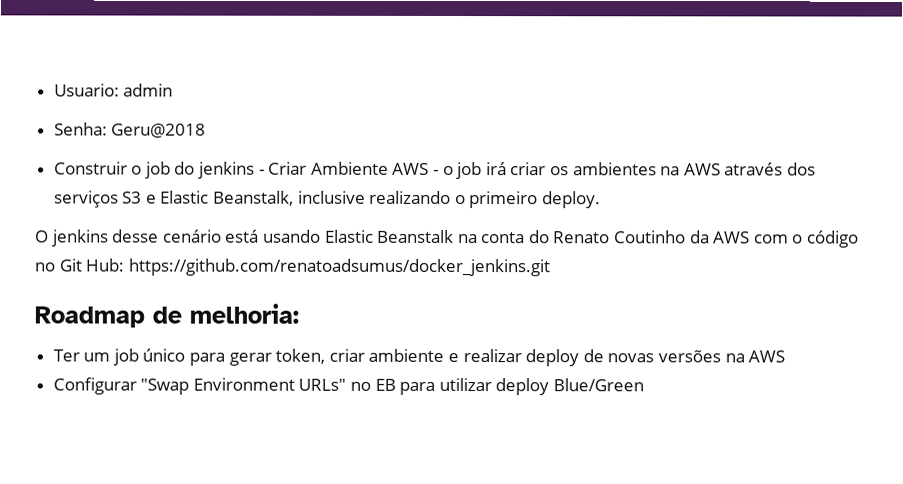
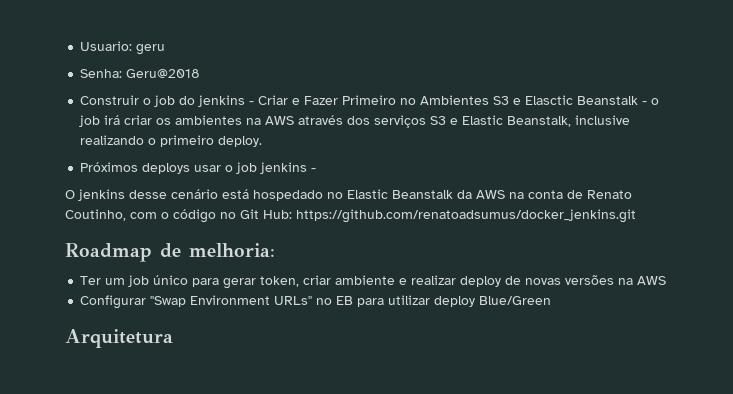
- Usuario: admin
+ Usuario: geru
- Construir o job do jenkins - Criar Ambiente AWS - o job irá criar os ambientes na AWS através dos serviços S3 e Elastic Beanstalk, inclusive realizando o primeiro deploy.
+ Construir o job do jenkins - Criar e Fazer Primeiro no Ambientes S3 e Elasctic Beanstalk - o job irá criar os ambientes na AWS através dos serviços S3 e Elastic Beanstalk, inclusive realizando o primeiro deploy.
+ Próximos deploys usar o job jenkins -
- O jenkins desse cenário está usando Elastic Beanstalk na conta do Renato Coutinho da AWS com o código no Git Hub: https://github.com/renatoadsumus/docker_jenkins.git
+ O jenkins desse cenário está hospedado no Elastic Beanstalk da AWS na conta de Renato Coutinho, com o código no Git Hub: https://github.com/renatoadsumus/docker_jenkins.git
+ Arquitetura

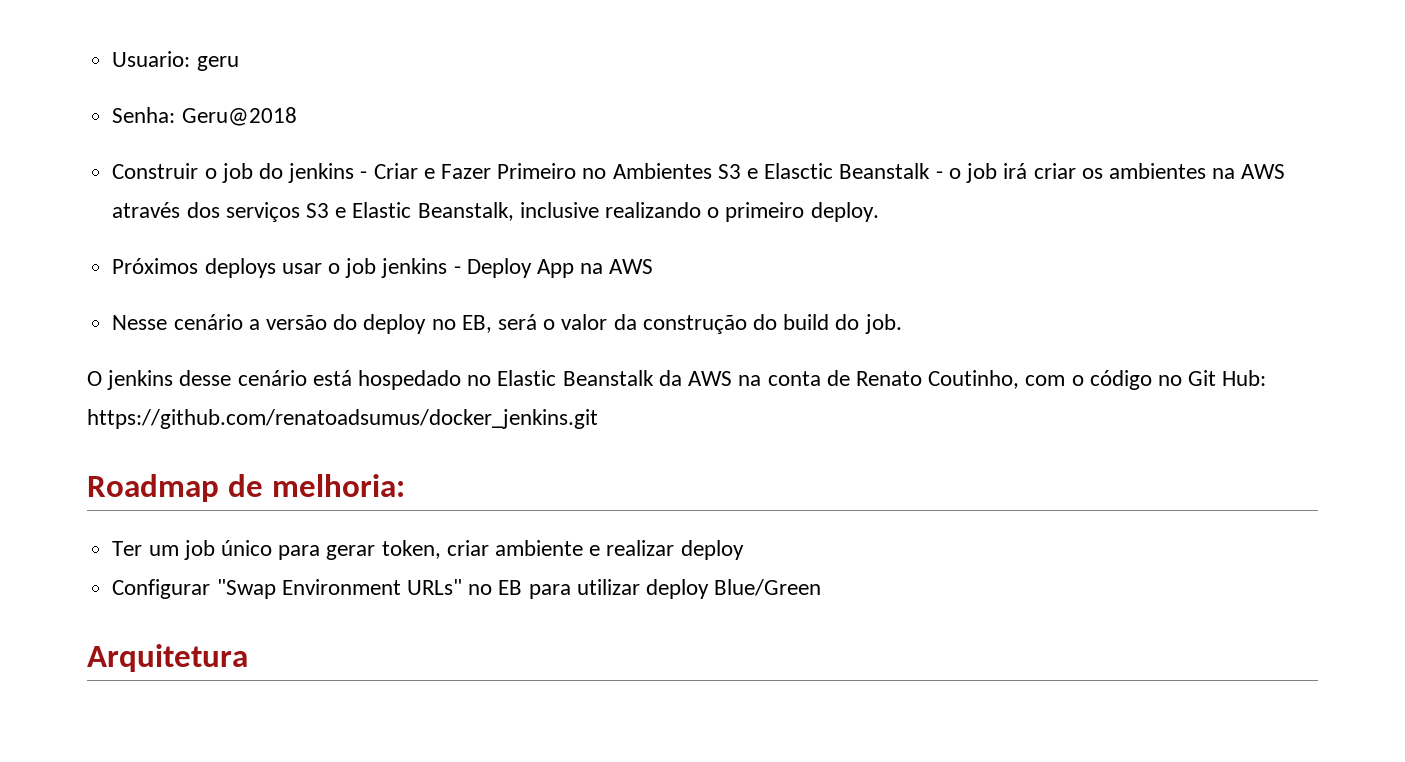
- Próximos deploys usar o job jenkins -
+ Próximos deploys usar o job jenkins - Deploy App na AWS
+ Nesse cenário a versão do deploy no EB, será o valor da construção do build do job.
- Ter um job único para gerar token, criar ambiente e realizar deploy de novas versões na AWS
+ Ter um job único para gerar token, criar ambiente e realizar deploy

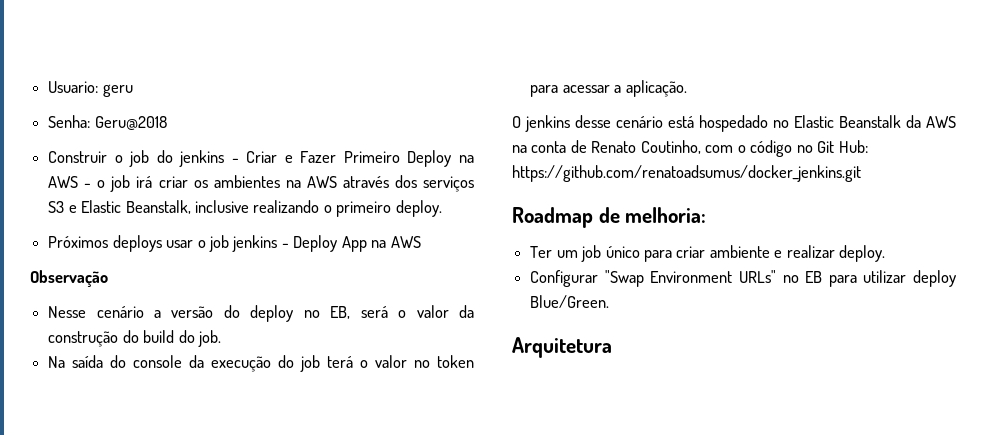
- Construir o job do jenkins - Criar e Fazer Primeiro no Ambientes S3 e Elasctic Beanstalk - o job irá criar os ambientes na AWS através dos serviços S3 e Elastic Beanstalk, inclusive realizando o primeiro deploy.
+ Construir o job do jenkins - Criar e Fazer Primeiro Deploy na AWS - o job irá criar os ambientes na AWS através dos serviços S3 e Elastic Beanstalk, inclusive realizando o primeiro deploy.
+ Observação
+ Na saída do console da execução do job terá o valor no token para acessar a aplicação.
- Ter um job único para gerar token, criar ambiente e realizar deploy
+ Ter um job único para criar ambiente e realizar deploy.
- Configurar "Swap Environment URLs" no EB para utilizar deploy Blue/Green
+ Configurar "Swap Environment URLs" no EB para utilizar deploy Blue/Green.

